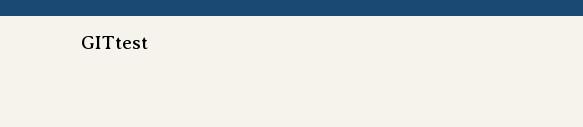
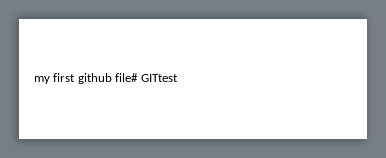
- GITtest
+ my first github file# GITtest

